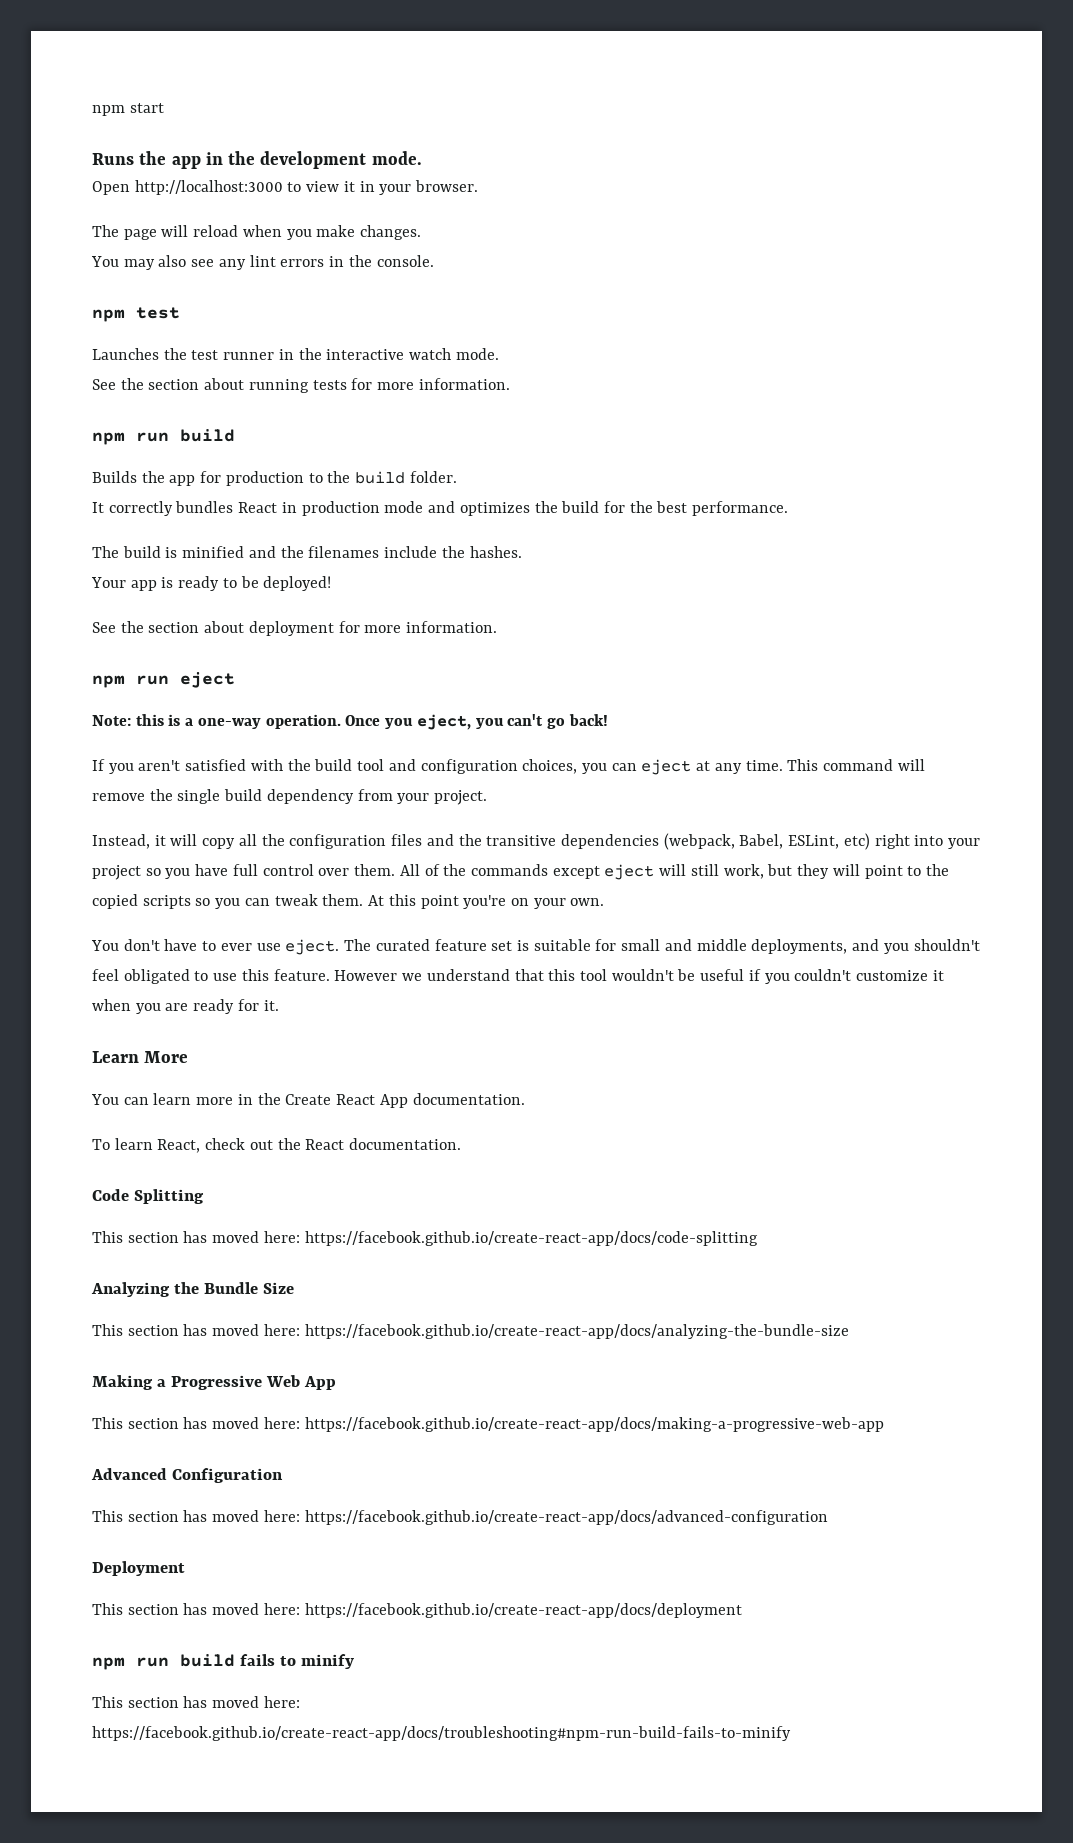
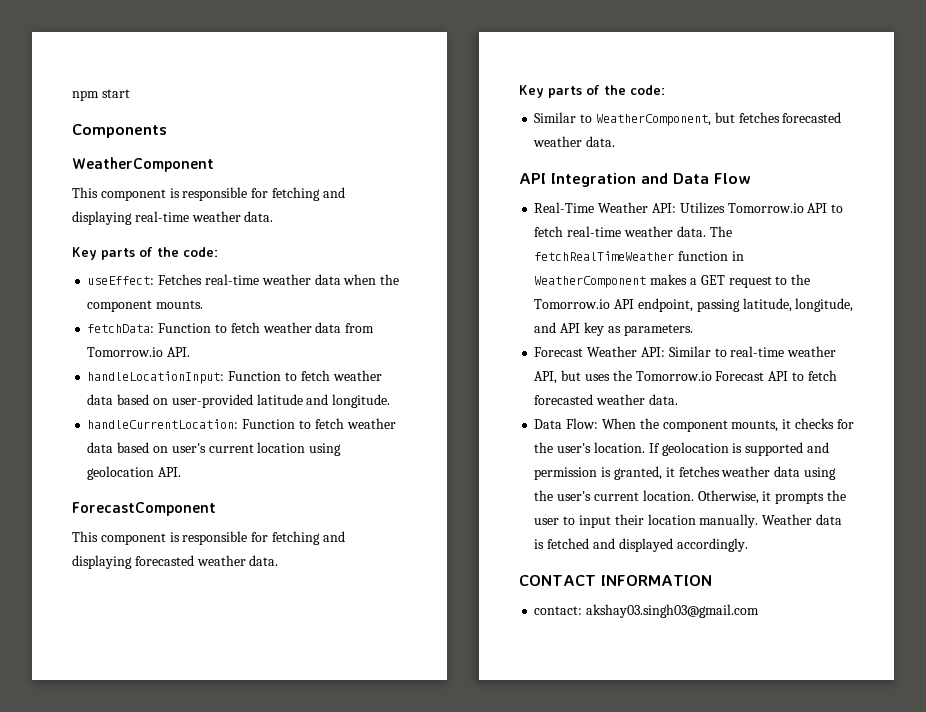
- Runs the app in the development mode.
- Open http://localhost:3000 to view it in your browser.
- The page will reload when you make changes.
- You may also see any lint errors in the console.
- npm test
- Launches the test runner in the interactive watch mode.
- See the section about running tests for more information.
- npm run build
- Builds the app for production to the build folder.
- It correctly bundles React in production mode and optimizes the build for the best performance.
- The build is minified and the filenames include the hashes.
- Your app is ready to be deployed!
- See the section about deployment for more information.
- npm run eject
- Note: this is a one-way operation. Once you eject, you can't go back!
- If you aren't satisfied with the build tool and configuration choices, you can eject at any time. This command will remove the single build dependency from your project.
- Instead, it will copy all the configuration files and the transitive dependencies (webpack, Babel, ESLint, etc) right into your project so you have full control over them. All of the commands except eject will still work, but they will point to the copied scripts so you can tweak them. At this point you're on your own.
- You don't have to ever use eject. The curated feature set is suitable for small and middle deployments, and you shouldn't feel obligated to use this feature. However we understand that this tool wouldn't be useful if you couldn't customize it when you are ready for it.
- Learn More
- You can learn more in the Create React App documentation.
- To learn React, check out the React documentation.
- Code Splitting
- This section has moved here: https://facebook.github.io/create-react-app/docs/code-splitting
- Analyzing the Bundle Size
- This section has moved here: https://facebook.github.io/create-react-app/docs/analyzing-the-bundle-size
- Making a Progressive Web App
- This section has moved here: https://facebook.github.io/create-react-app/docs/making-a-progressive-web-app
- Advanced Configuration
- This section has moved here: https://facebook.github.io/create-react-app/docs/advanced-configuration
- Deployment
- This section has moved here: https://facebook.github.io/create-react-app/docs/deployment
- npm run build fails to minify
- This section has moved here: https://facebook.github.io/create-react-app/docs/troubleshooting#npm-run-build-fails-to-minify
+ Components
+ WeatherComponent
+ This component is responsible for fetching and displaying real-time weather data.
+ Key parts of the code:
+ useEffect: Fetches real-time weather data when the component mounts.
+ fetchData: Function to fetch weather data from Tomorrow.io API.
+ handleLocationInput: Function to fetch weather data based on user-provided latitude and longitude.
+ handleCurrentLocation: Function to fetch weather data based on user's current location using geolocation API.
+ ForecastComponent
+ This component is responsible for fetching and displaying forecasted weather data.
+ Key parts of the code:
+ Similar to WeatherComponent, but fetches forecasted weather data.
+ API Integration and Data Flow
+ Real-Time Weather API: Utilizes Tomorrow.io API to fetch real-time weather data. The fetchRealTimeWeather function in WeatherComponent makes a GET request to the Tomorrow.io API endpoint, passing latitude, longitude, and API key as parameters.
+ Forecast Weather API: Similar to real-time weather API, but uses the Tomorrow.io Forecast API to fetch forecasted weather data.
+ Data Flow: When the component mounts, it checks for the user's location. If geolocation is supported and permission is granted, it fetches weather data using the user's current location. Otherwise, it prompts the user to input their location manually. Weather data is fetched and displayed accordingly.
+ CONTACT INFORMATION
+ contact: akshay03.singh03@gmail.com

